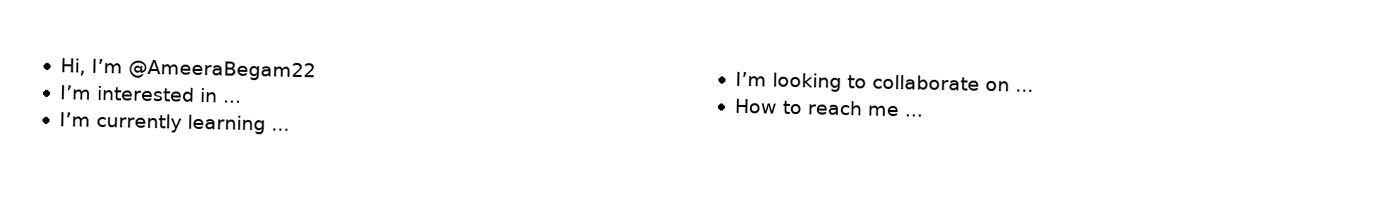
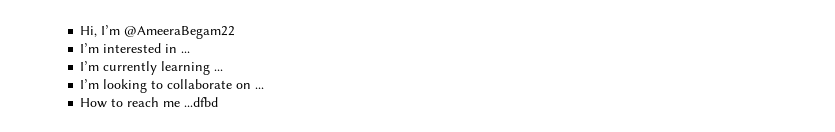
- How to reach me ...
+ How to reach me ...dfbd

